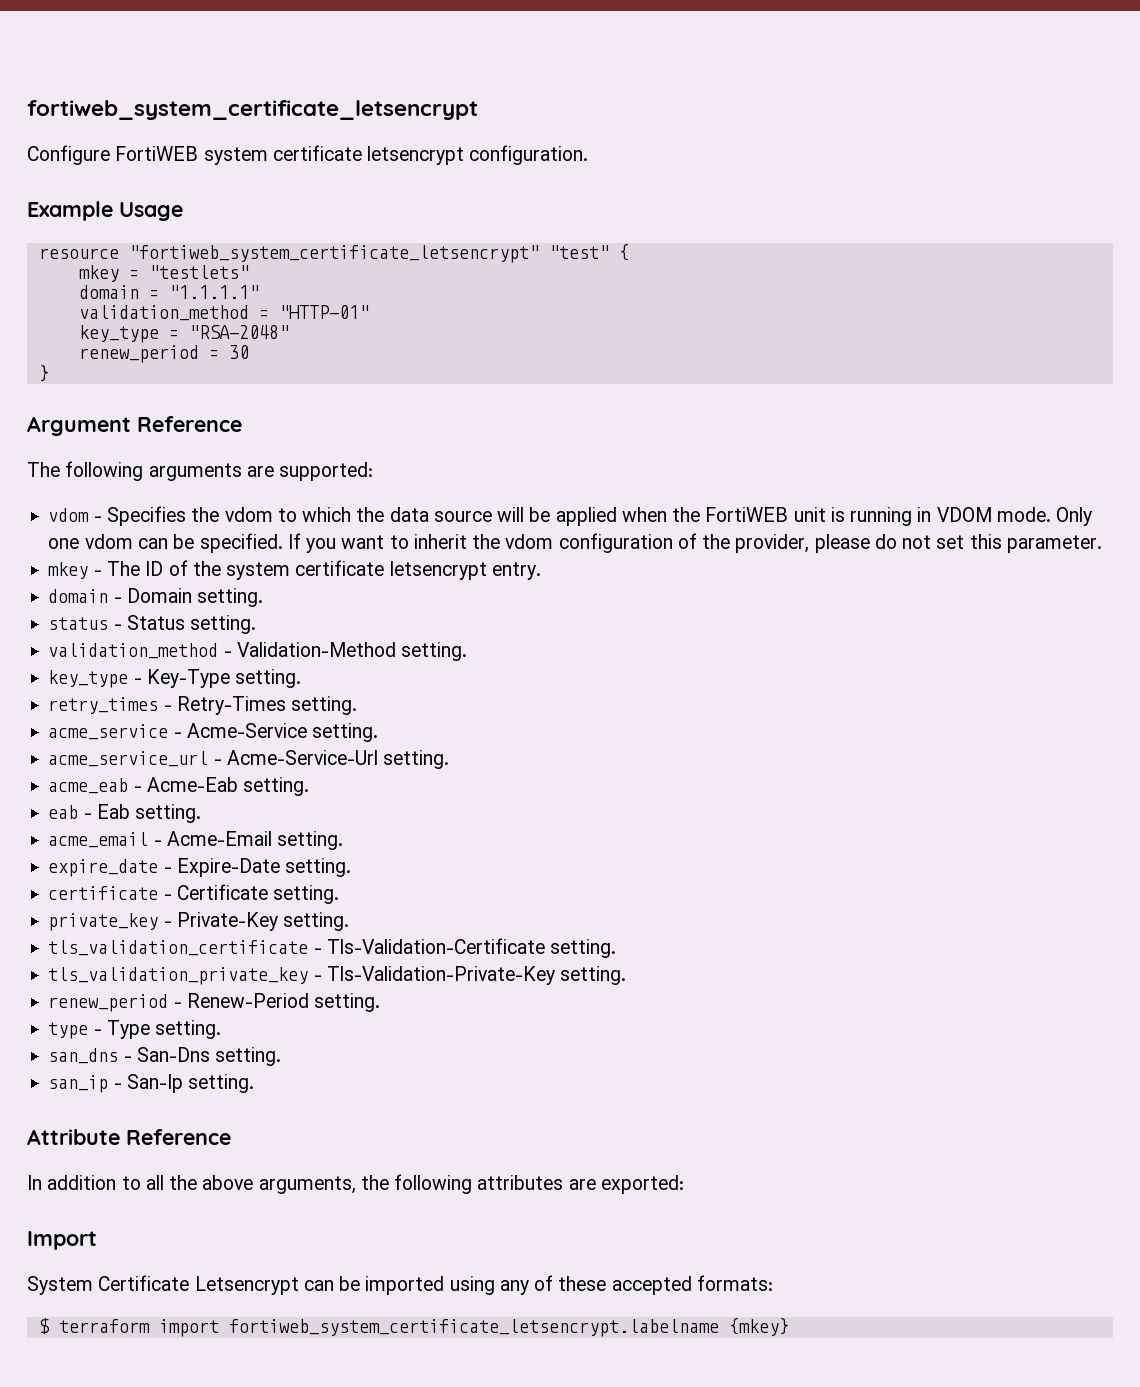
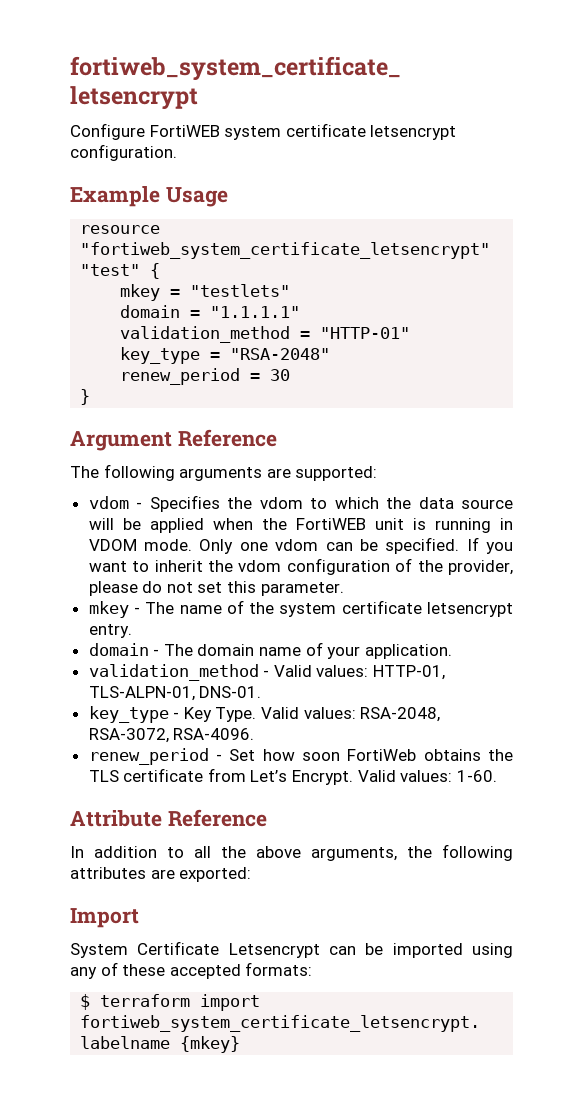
- mkey - The ID of the system certificate letsencrypt entry.
+ mkey - The name of the system certificate letsencrypt entry.
- domain - Domain setting.
- status - Status setting.
- validation_method - Validation-Method setting.
- key_type - Key-Type setting.
- retry_times - Retry-Times setting.
- acme_service - Acme-Service setting.
- acme_service_url - Acme-Service-Url setting.
- acme_eab - Acme-Eab setting.
- eab - Eab setting.
- acme_email - Acme-Email setting.
- expire_date - Expire-Date setting.
- certificate - Certificate setting.
- private_key - Private-Key setting.
- tls_validation_certificate - Tls-Validation-Certificate setting.
- tls_validation_private_key - Tls-Validation-Private-Key setting.
- renew_period - Renew-Period setting.
- type - Type setting.
- san_dns - San-Dns setting.
- san_ip - San-Ip setting.
+ domain - The domain name of your application.
+ validation_method - Valid values: HTTP-01, TLS-ALPN-01, DNS-01.
+ key_type - Key Type. Valid values: RSA-2048, RSA-3072, RSA-4096.
+ renew_period - Set how soon FortiWeb obtains the TLS certificate from Let’s Encrypt. Valid values: 1-60.

